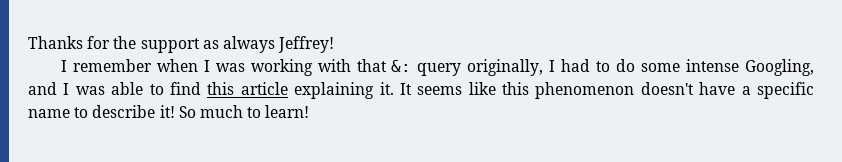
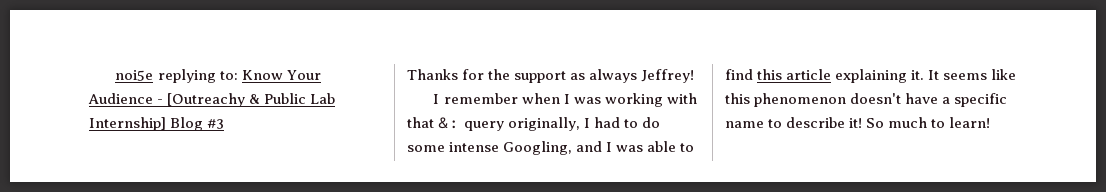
+ noi5e replying to: Know Your Audience - [Outreachy & Public Lab Internship] Blog #3

